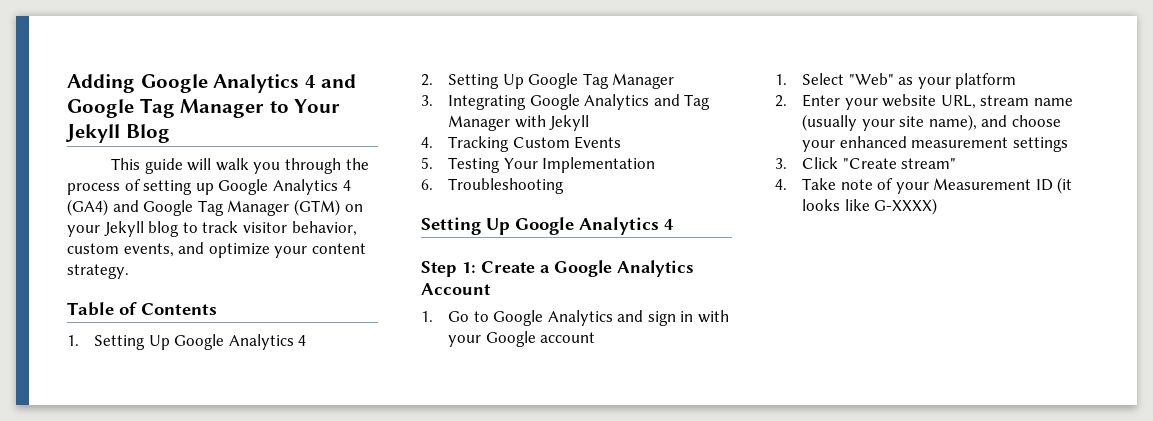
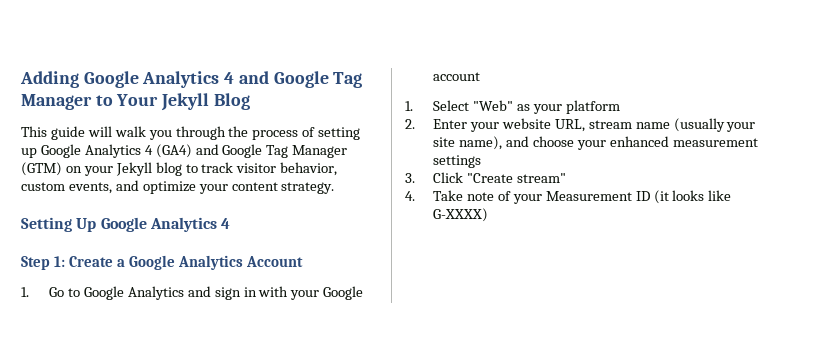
- Table of Contents
- 1. Setting Up Google Analytics 4
- 2. Setting Up Google Tag Manager
- 3. Integrating Google Analytics and Tag Manager with Jekyll
- 4. Tracking Custom Events
- 5. Testing Your Implementation
- 6. Troubleshooting

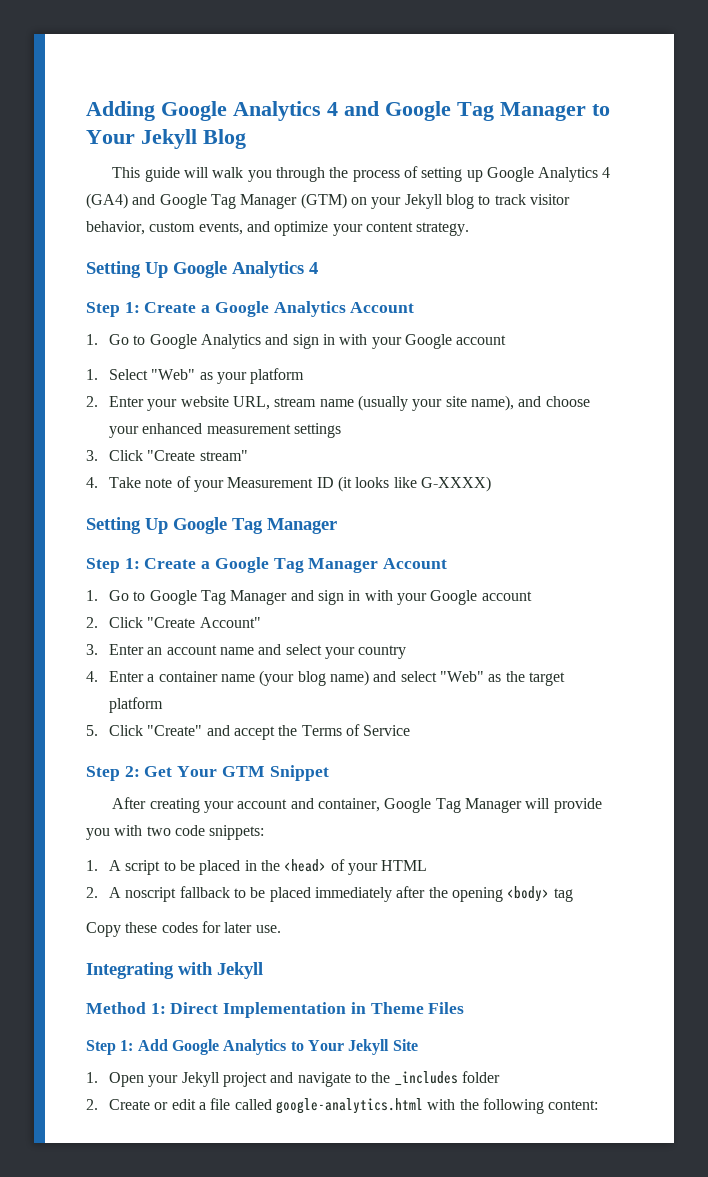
+ Setting Up Google Tag Manager
+ Step 1: Create a Google Tag Manager Account
+ 1. Go to Google Tag Manager and sign in with your Google account
+ 2. Click "Create Account"
+ 3. Enter an account name and select your country
+ 4. Enter a container name (your blog name) and select "Web" as the target platform
+ 5. Click "Create" and accept the Terms of Service
+ Step 2: Get Your GTM Snippet
+ After creating your account and container, Google Tag Manager will provide you with two code snippets:
+ 1. A script to be placed in the <head> of your HTML
+ 2. A noscript fallback to be placed immediately after the opening <body> tag
+ Copy these codes for later use.
+ Integrating with Jekyll
+ Method 1: Direct Implementation in Theme Files
+ Step 1: Add Google Analytics to Your Jekyll Site
+ 1. Open your Jekyll project and navigate to the _includes folder
+ 2. Create or edit a file called google-analytics.html with the following content:

